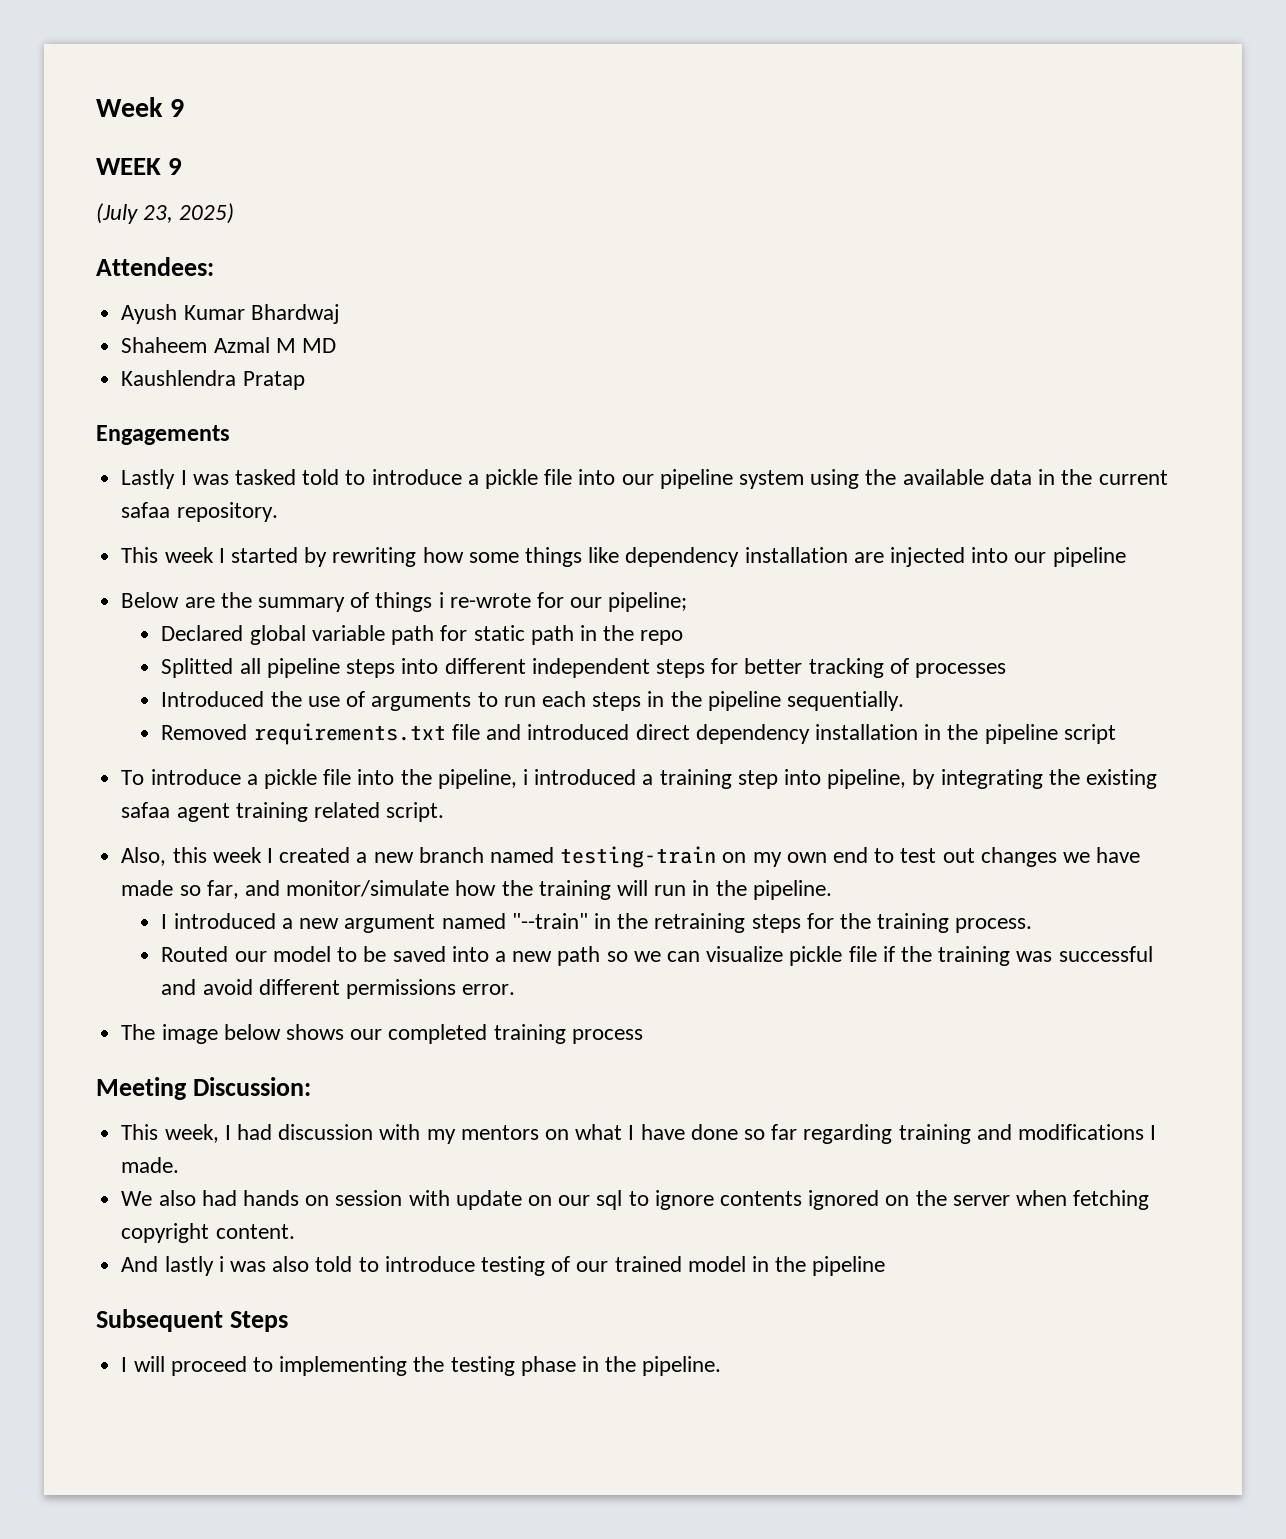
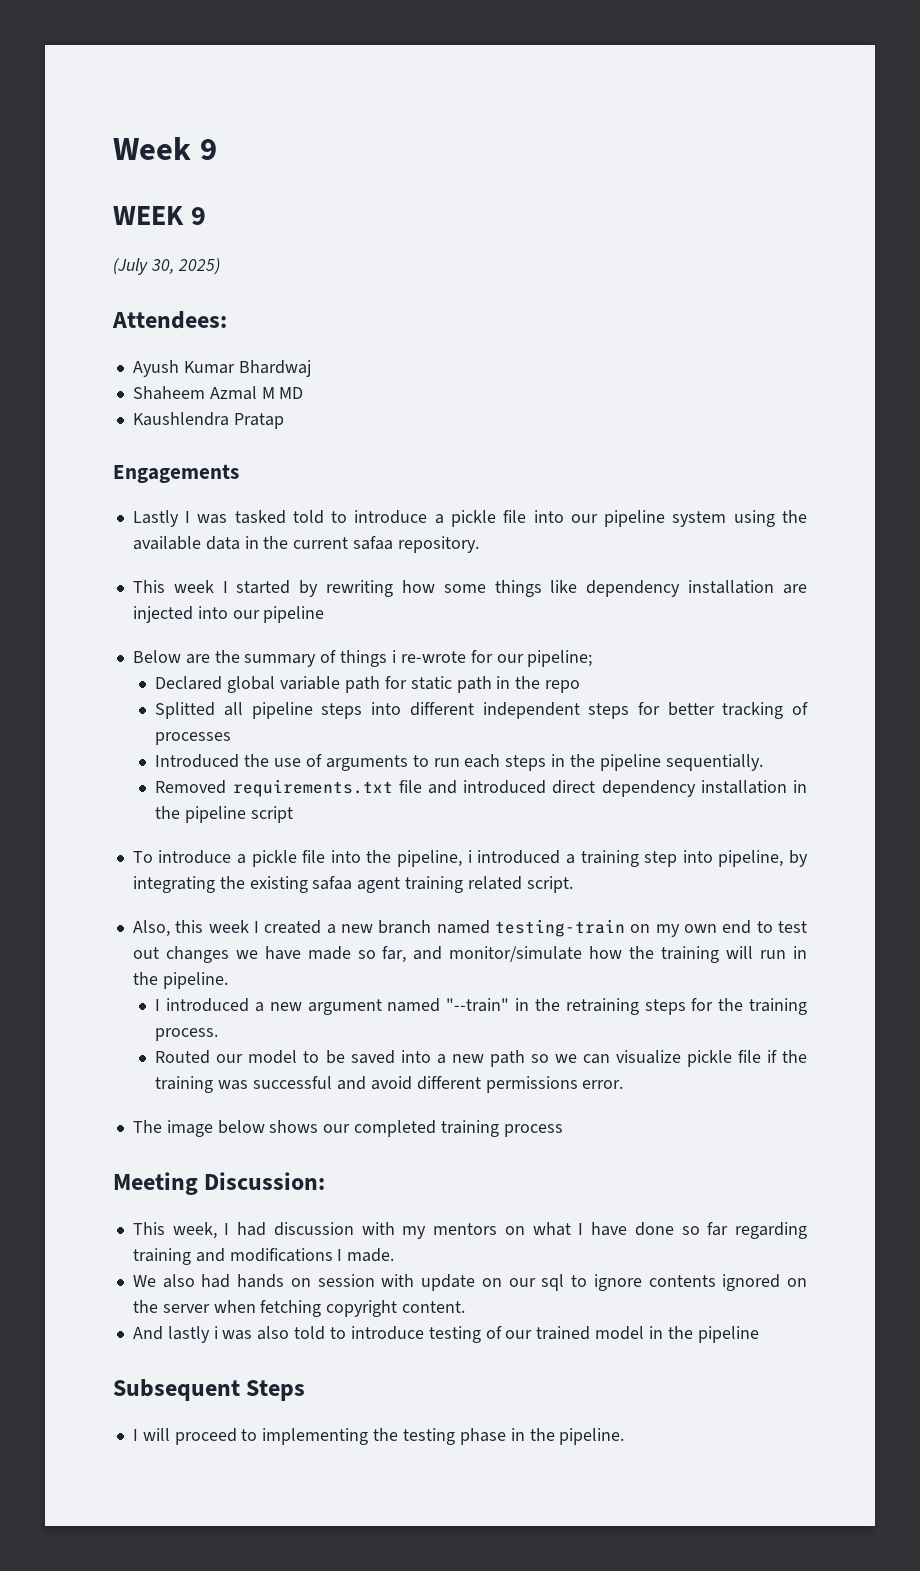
- (July 23, 2025)
+ (July 30, 2025)

